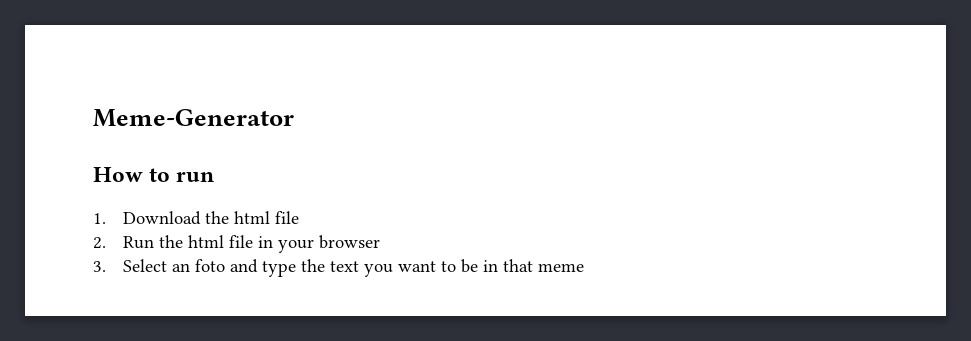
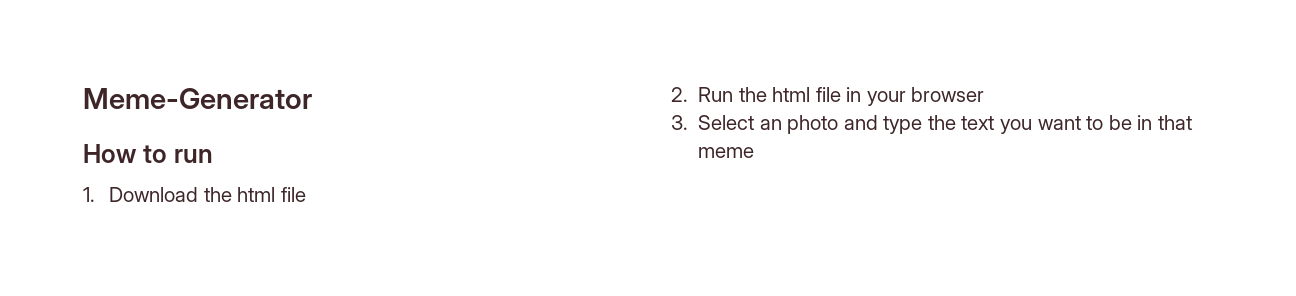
- 3. Select an foto and type the text you want to be in that meme
+ 3. Select an photo and type the text you want to be in that meme

